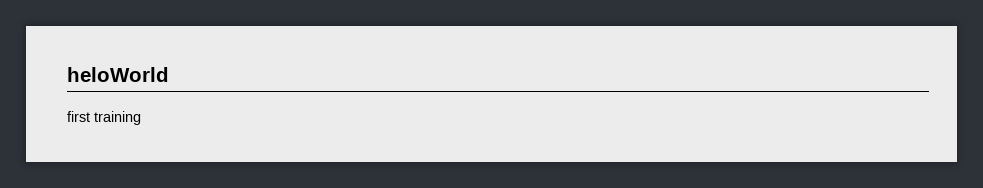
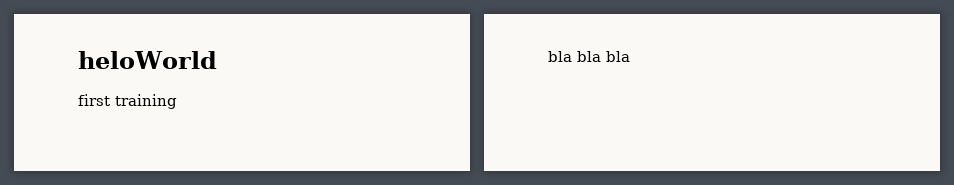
+ bla bla bla

